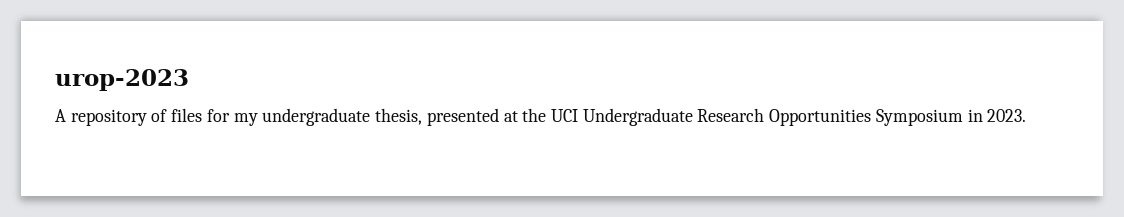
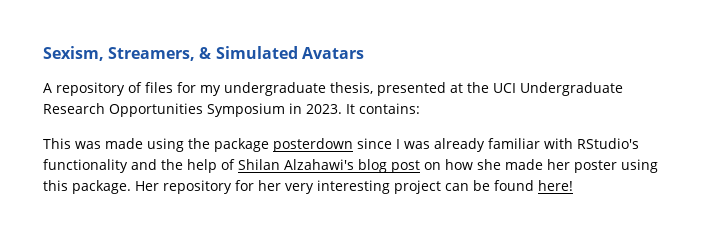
- urop-2023
+ Sexism, Streamers, & Simulated Avatars
+ It contains:
+ This was made using the package posterdown since I was already familiar with RStudio's functionality and the help of Shilan Alzahawi's blog post on how she made her poster using this package. Her repository for her very interesting project can be found here!

